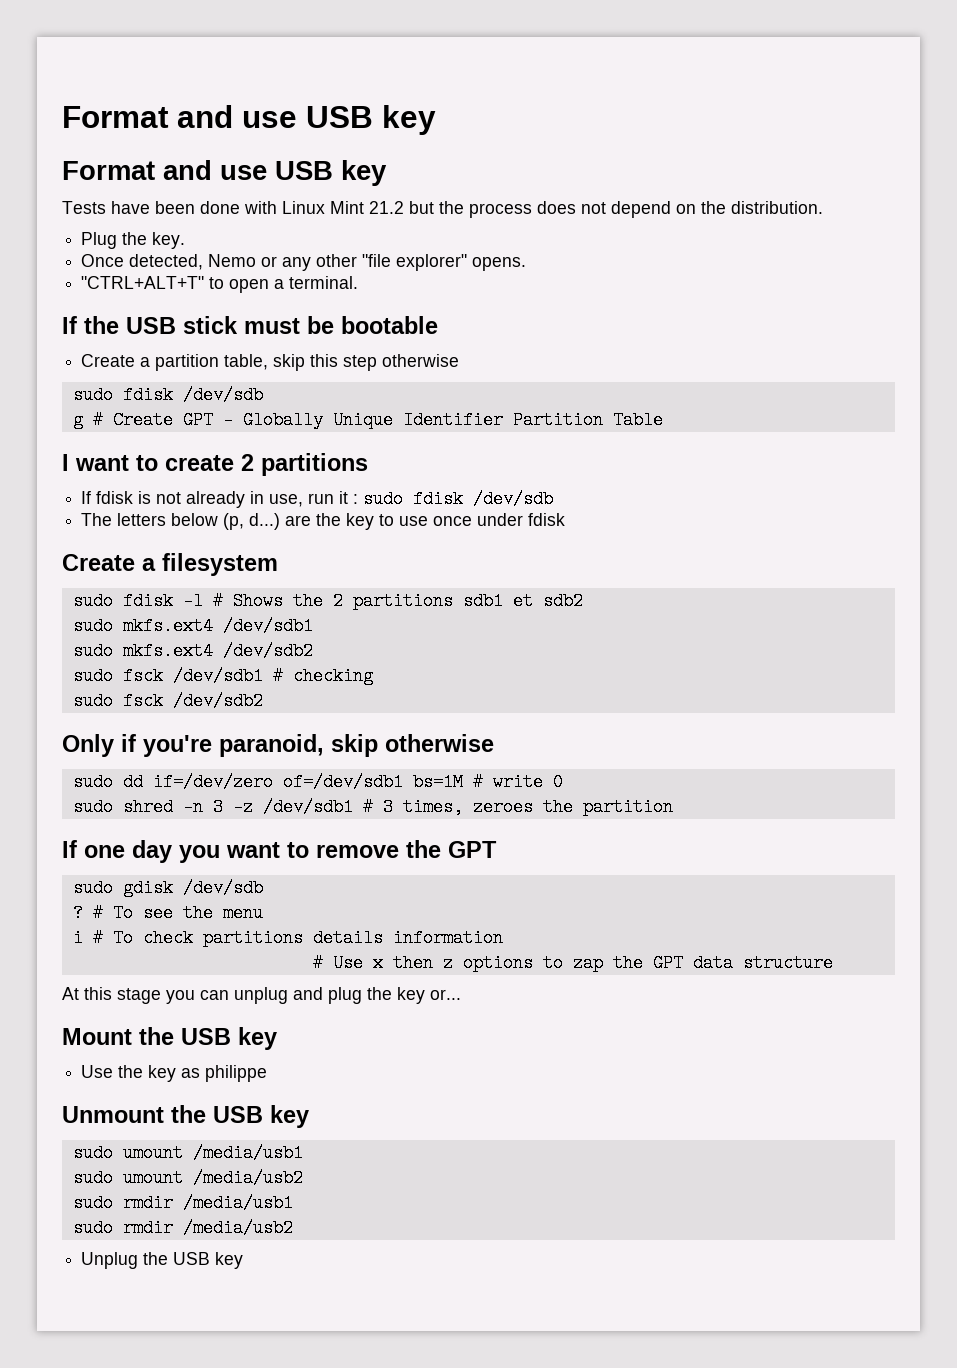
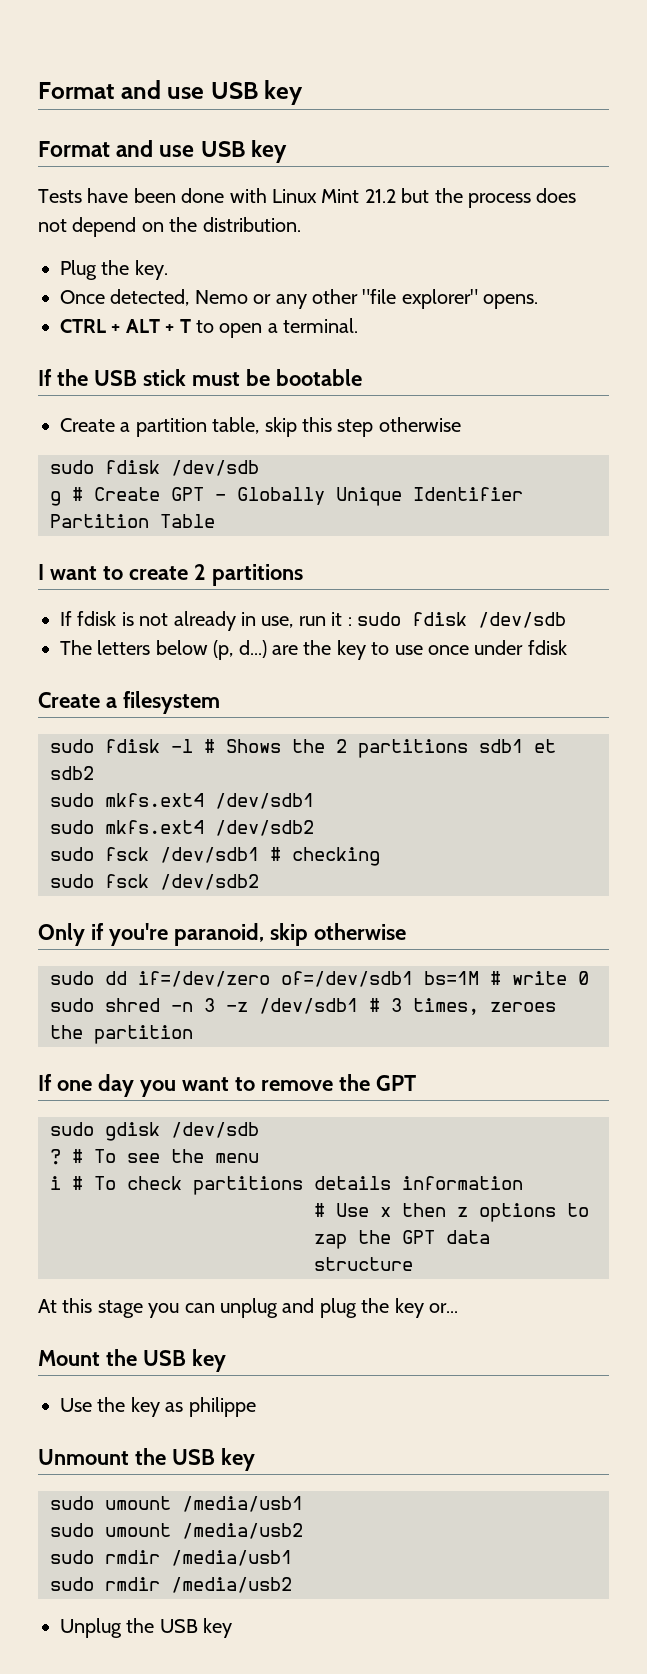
- "CTRL+ALT+T" to open a terminal.
+ CTRL + ALT + T to open a terminal.

